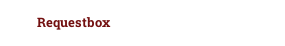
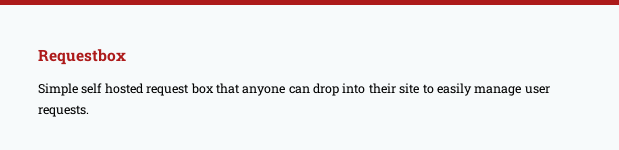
+ Simple self hosted request box that anyone can drop into their site to easily manage user requests.

